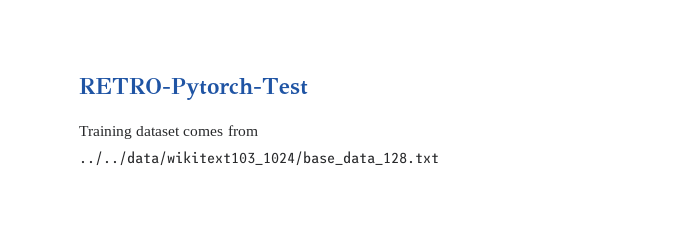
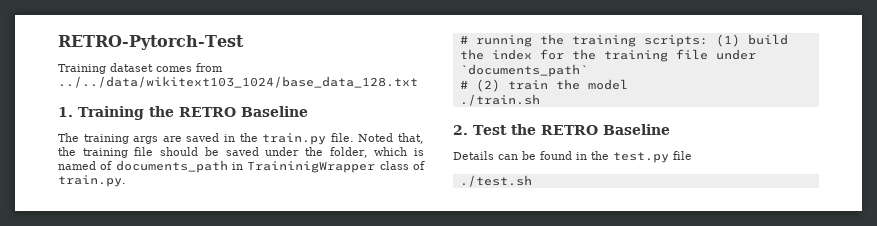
+ 1. Training the RETRO Baseline
+ The training args are saved in the train.py file. Noted that, the training file should be saved under the folder, which is named of documents_path in TraininigWrapper class of train.py.
+ # running the training scripts: (1) build the index for the training file under `documents_path`
+ # (2) train the model
+ ./train.sh
+ 2. Test the RETRO Baseline
+ Details can be found in the test.py file
+ ./test.sh

